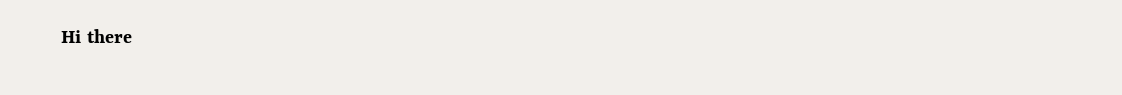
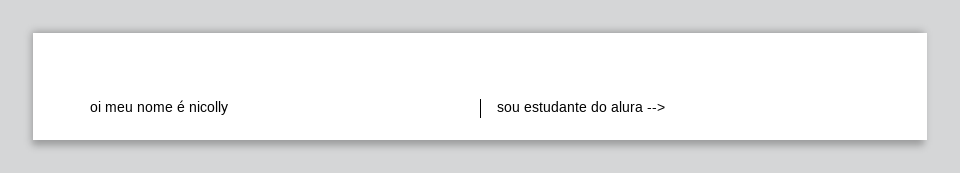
- Hi there
+ oi meu nome é nicolly
+ sou estudante do alura -->

